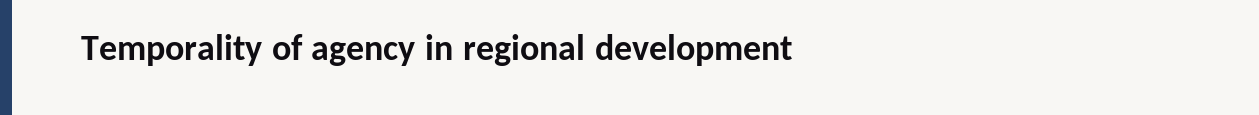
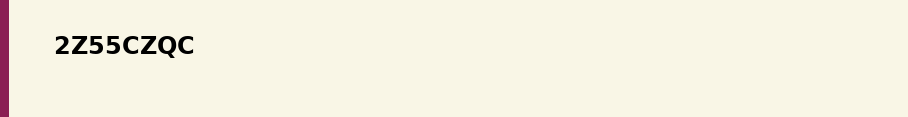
- Temporality of agency in regional development
+ 2Z55CZQC

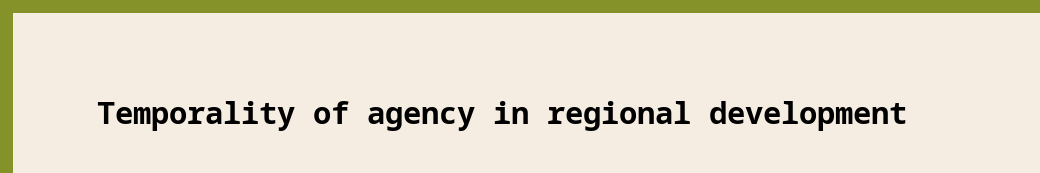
- 2Z55CZQC
+ Temporality of agency in regional development

